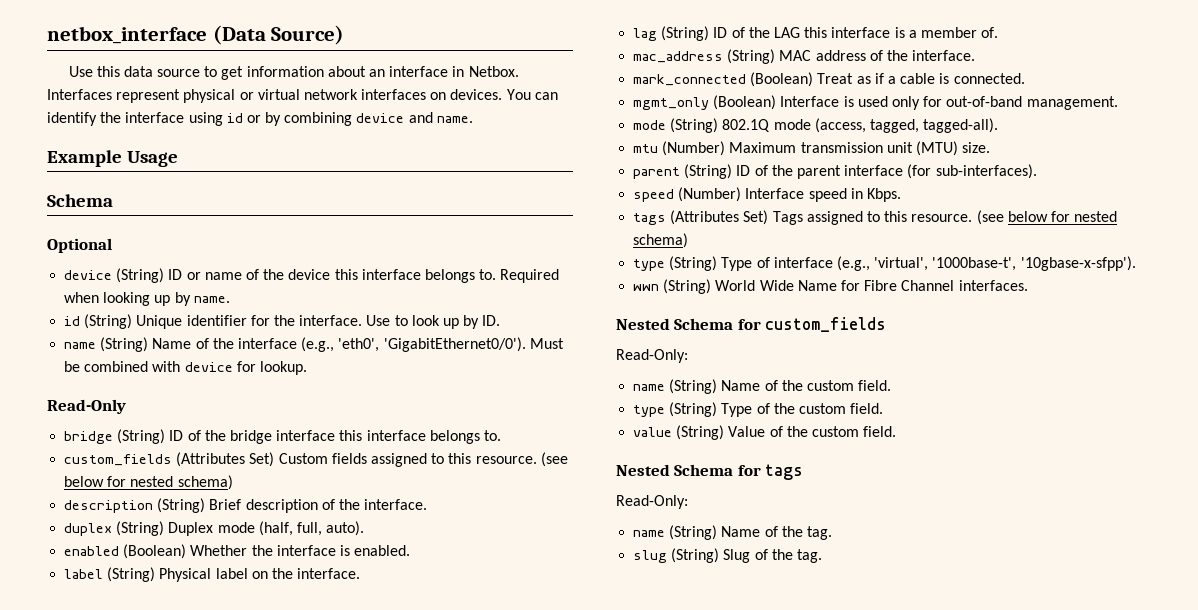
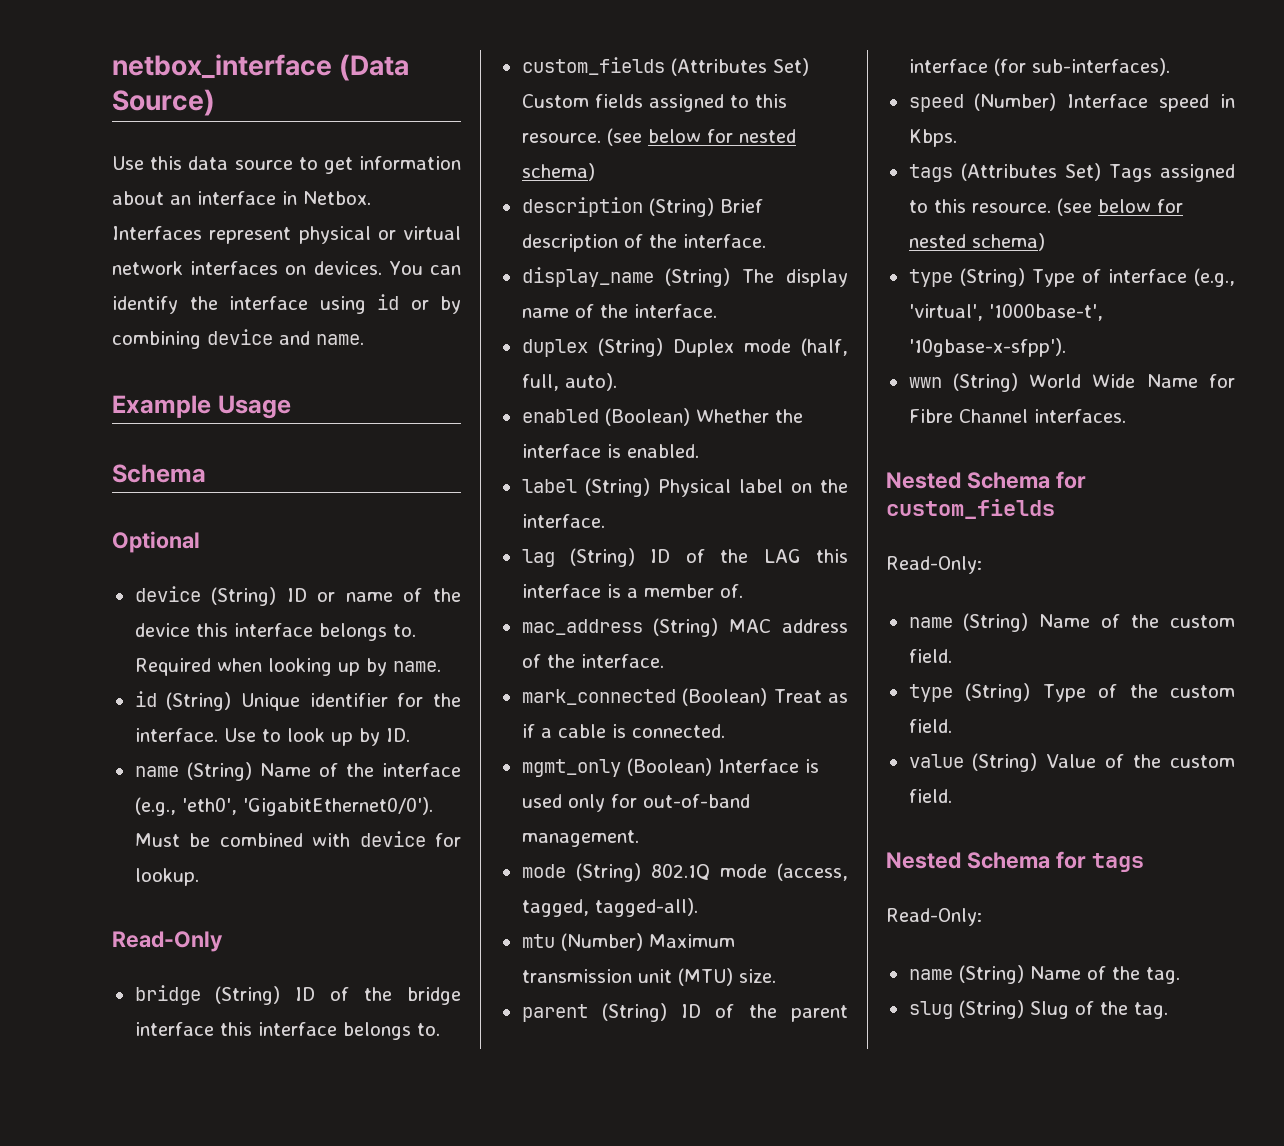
+ display_name (String) The display name of the interface.

